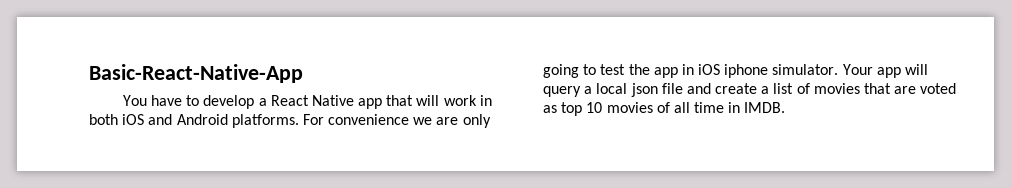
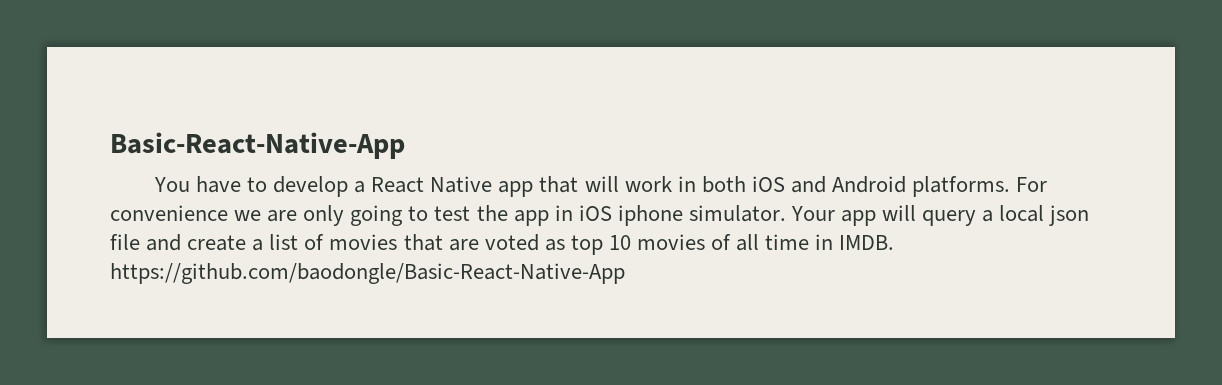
- Your app will query a local json file and create a list of movies that are voted as top 10 movies of all time in IMDB.
+ Your app will query a local json file and create a list of movies that are voted as top 10 movies of all time in IMDB. https://github.com/baodongle/Basic-React-Native-App

